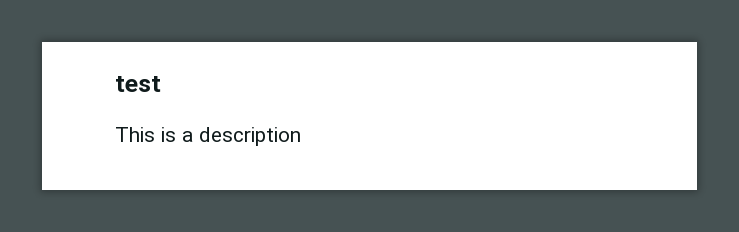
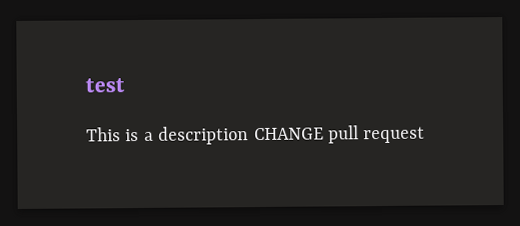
- This is a description
+ This is a description CHANGE pull request

